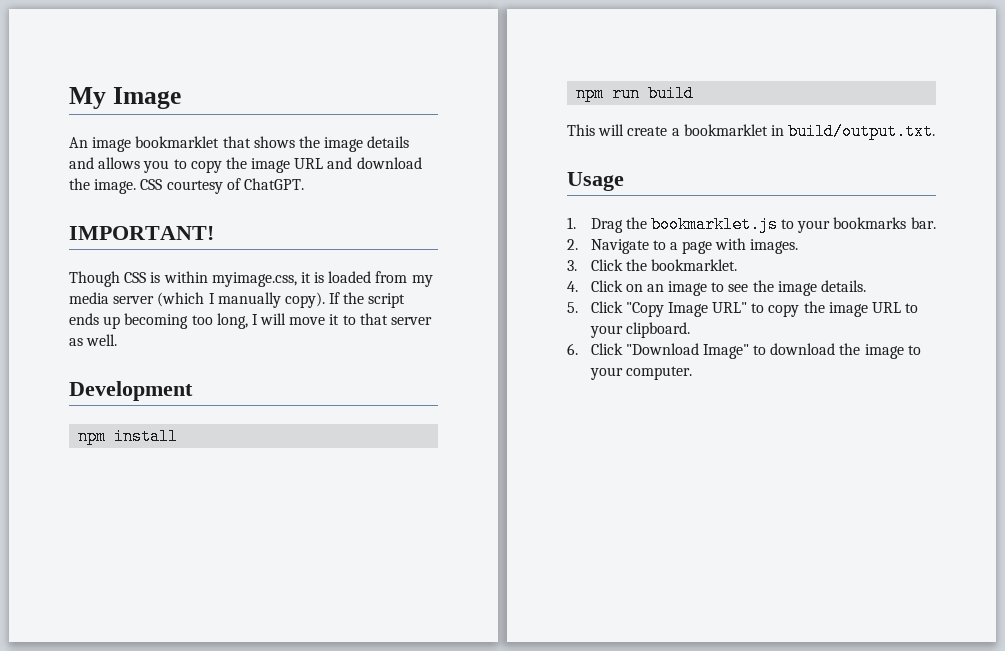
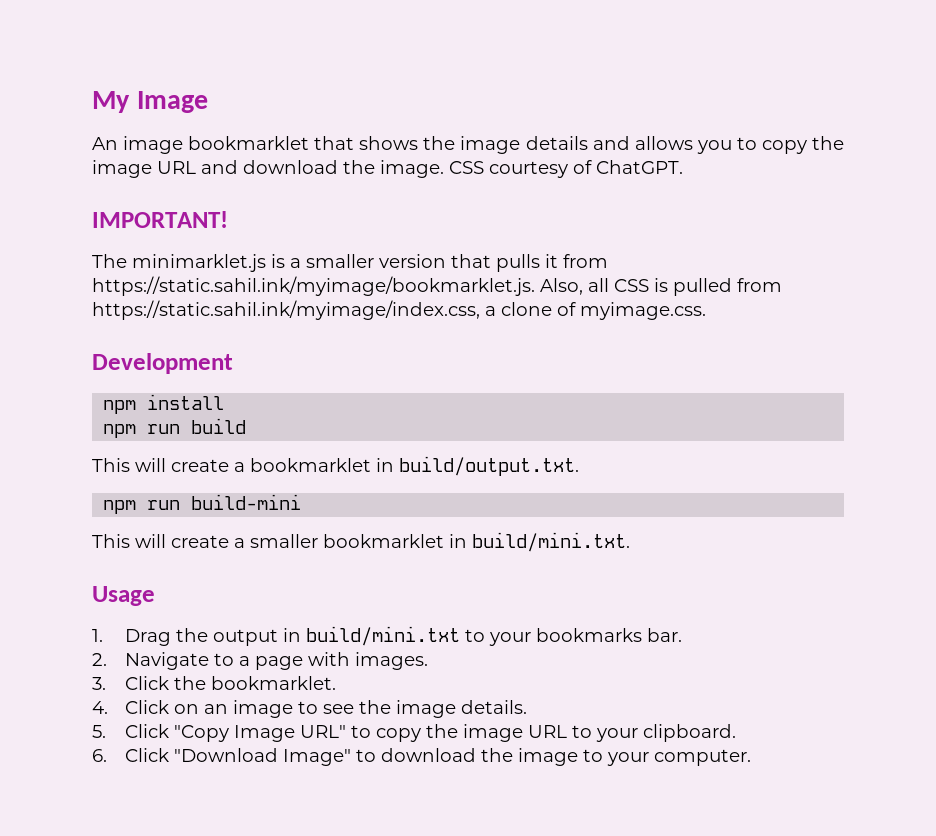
- Though CSS is within myimage.css, it is loaded from my media server (which I manually copy). If the script ends up becoming too long, I will move it to that server as well.
+ The minimarklet.js is a smaller version that pulls it from https://static.sahil.ink/myimage/bookmarklet.js. Also, all CSS is pulled from https://static.sahil.ink/myimage/index.css, a clone of myimage.css.
+ npm run build-mini
+ This will create a smaller bookmarklet in build/mini.txt.
- 1. Drag the bookmarklet.js to your bookmarks bar.
+ 1. Drag the output in build/mini.txt to your bookmarks bar.

